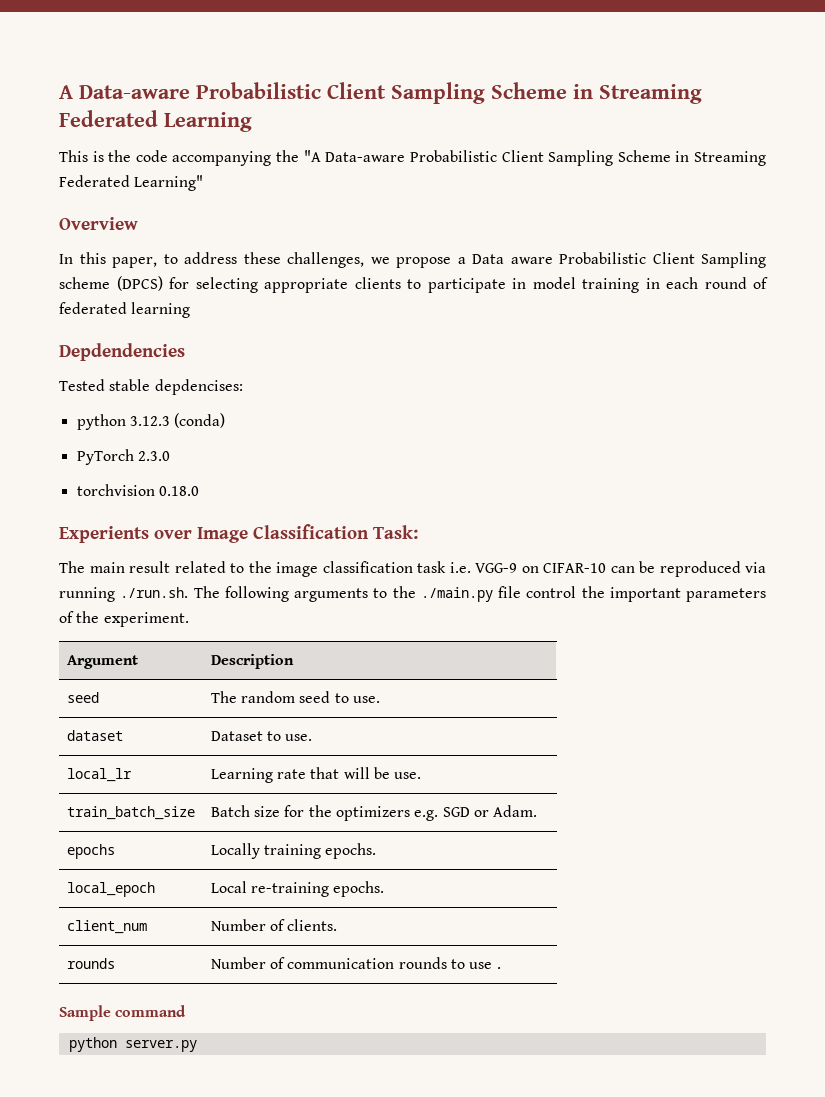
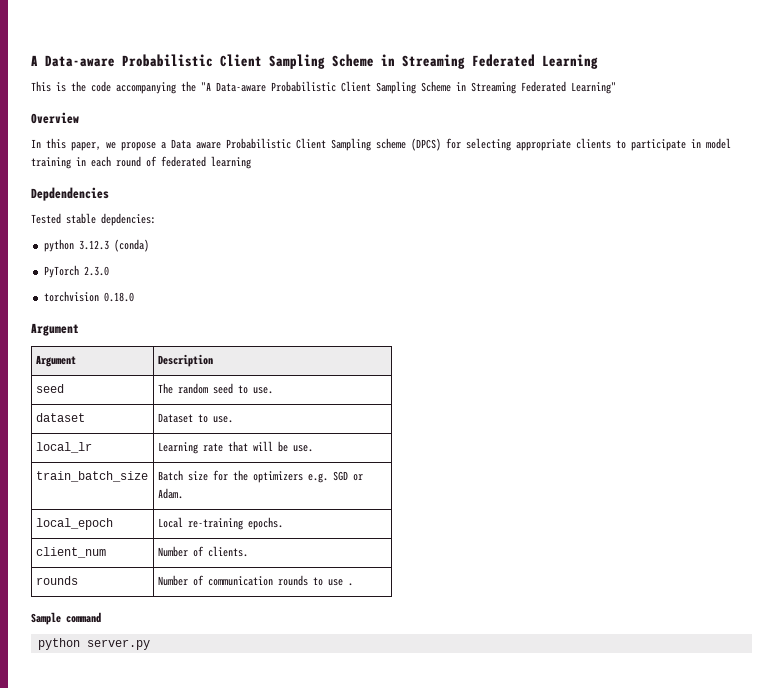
- In this paper, to address these challenges, we propose a Data aware Probabilistic Client Sampling scheme (DPCS) for selecting appropriate clients to participate in model training in each round of federated learning
+ In this paper, we propose a Data aware Probabilistic Client Sampling scheme (DPCS) for selecting appropriate clients to participate in model training in each round of federated learning
- Tested stable depdencises:
+ Tested stable depdencies:
  torchvision 0.18.0
- Experients over Image Classification Task:
- The main result related to the image classification task i.e. VGG-9 on CIFAR-10 can be reproduced via running ./run.sh. The following arguments to the ./main.py file control the important parameters of the experiment.
+ Argument
- epochs | Locally training epochs.

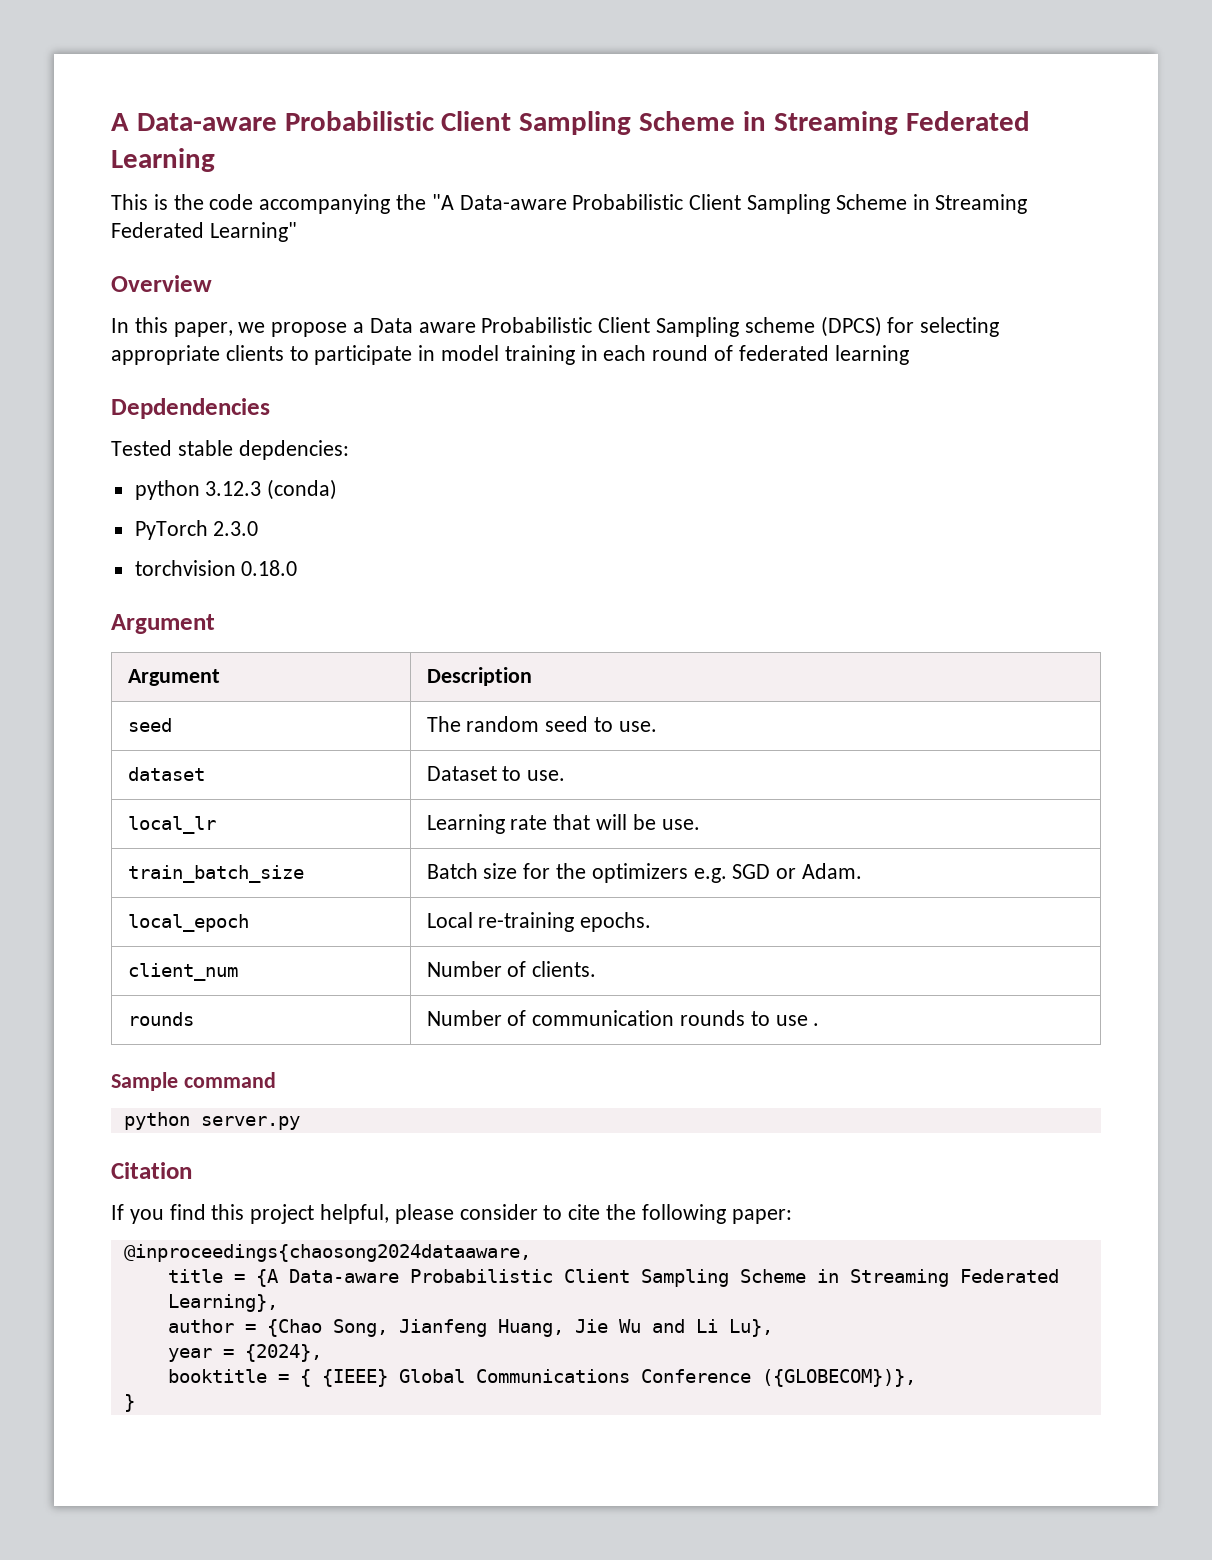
+ Citation
+ If you find this project helpful, please consider to cite the following paper:
+ @inproceedings{chaosong2024dataaware,
+ title = {A Data-aware Probabilistic Client Sampling Scheme in Streaming Federated Learning},
+ author = {Chao Song, Jianfeng Huang, Jie Wu and Li Lu},
+ year = {2024},
+ booktitle = { {IEEE} Global Communications Conference ({GLOBECOM})},
+ }

